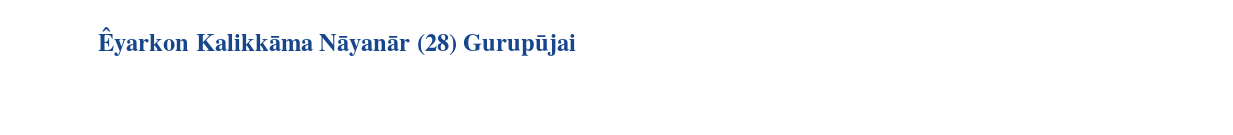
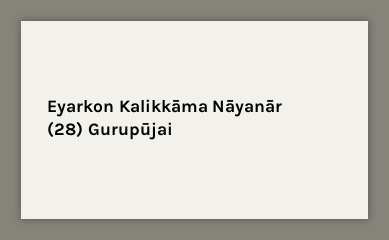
- Êyarkon Kalikkāma Nāyanār (28) Gurupūjai
+ Eyarkon Kalikkāma Nāyanār (28) Gurupūjai

